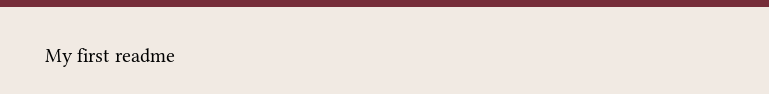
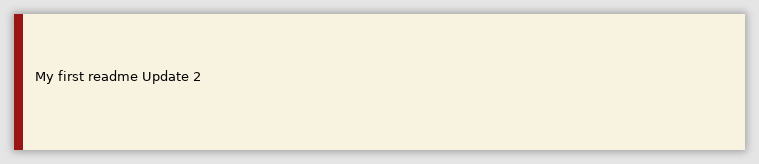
- My first readme
+ My first readme Update 2

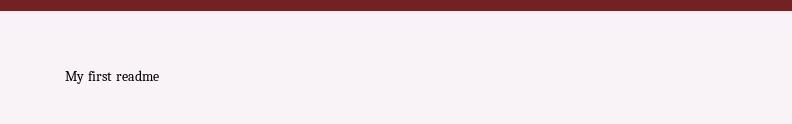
- My first readme Update 2
+ My first readme

